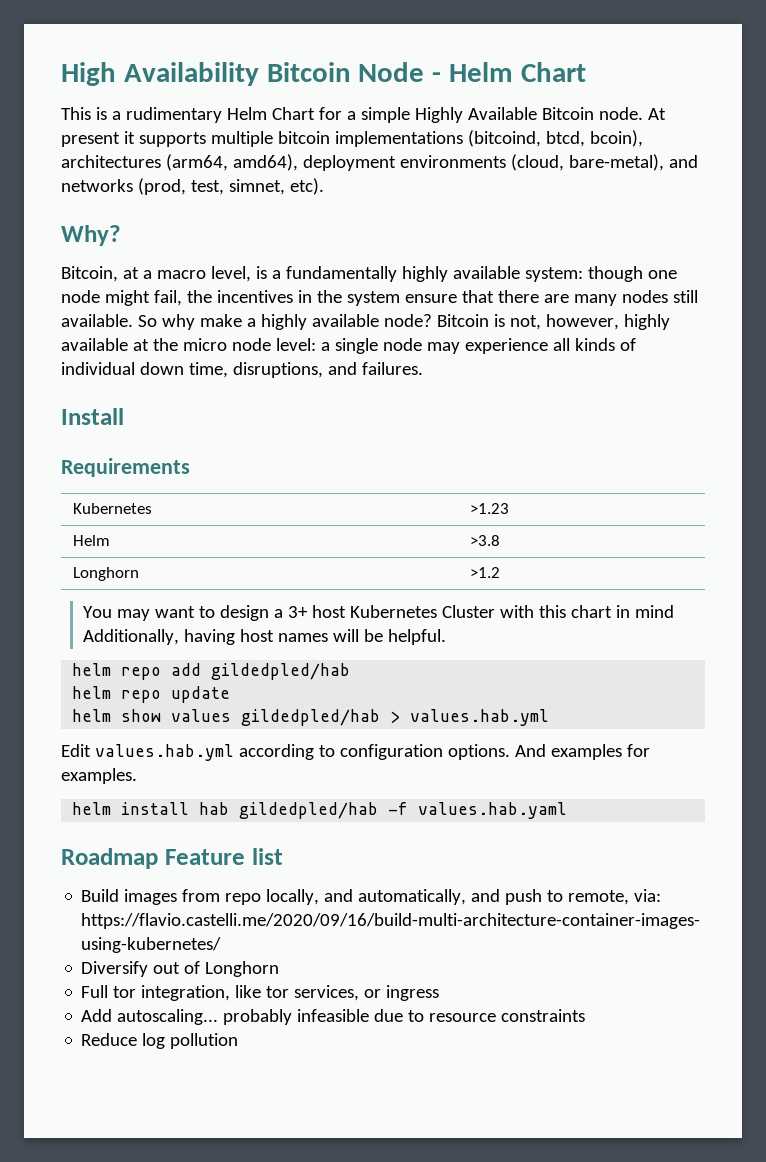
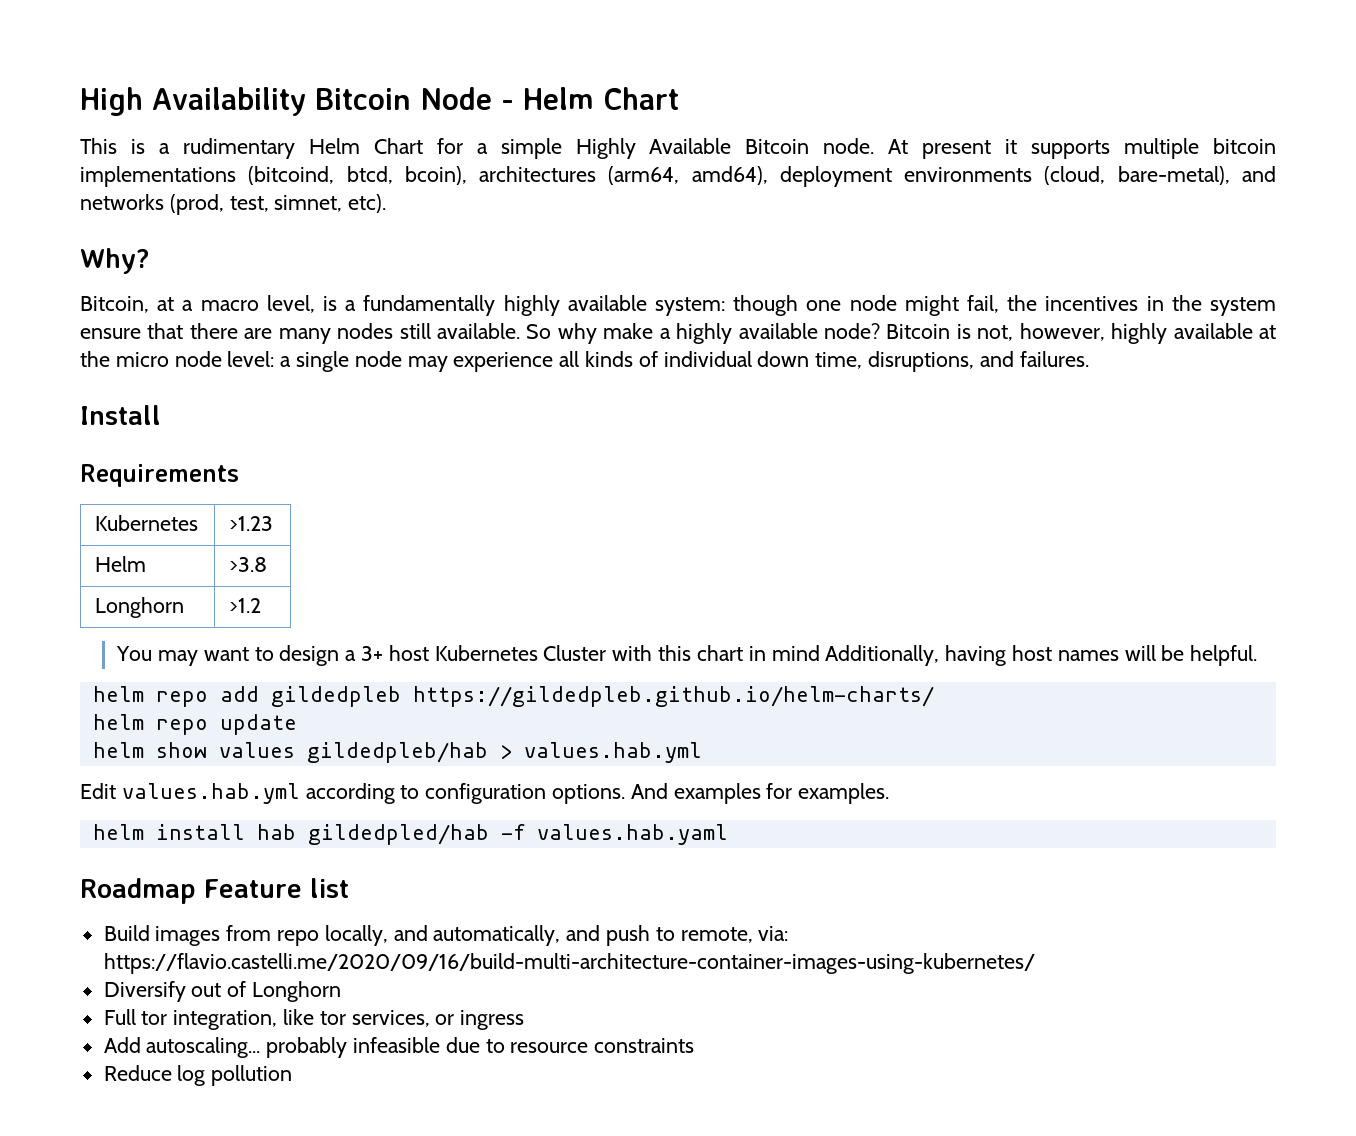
- helm repo add gildedpled/hab
+ helm repo add gildedpleb https://gildedpleb.github.io/helm-charts/
- helm show values gildedpled/hab > values.hab.yml
+ helm show values gildedpleb/hab > values.hab.yml

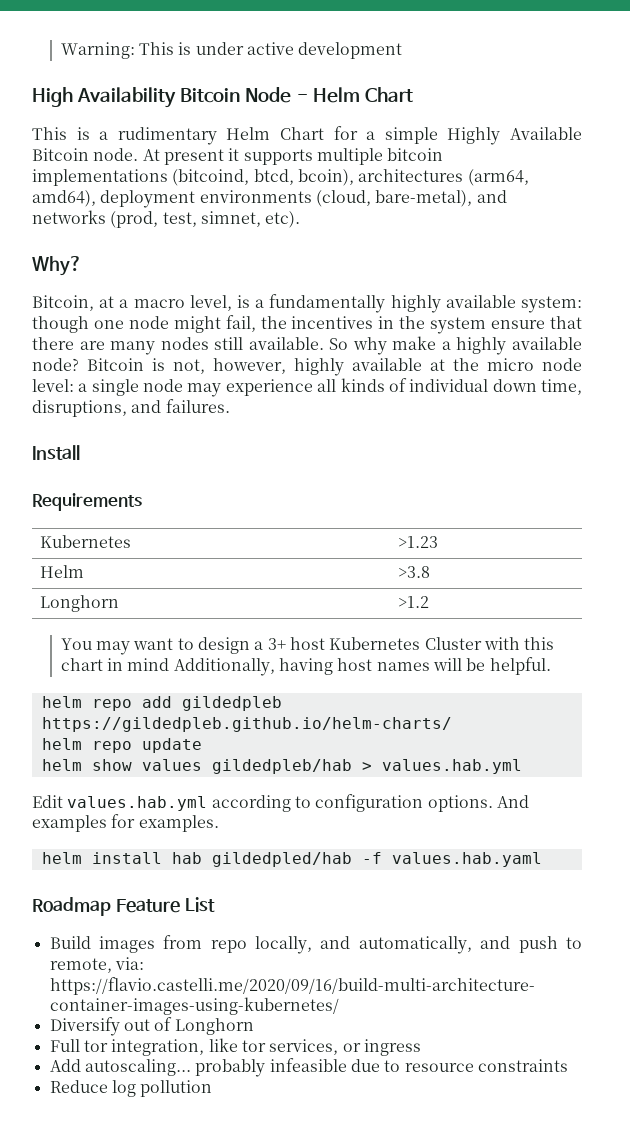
+ Warning: This is under active development
- Roadmap Feature list
+ Roadmap Feature List

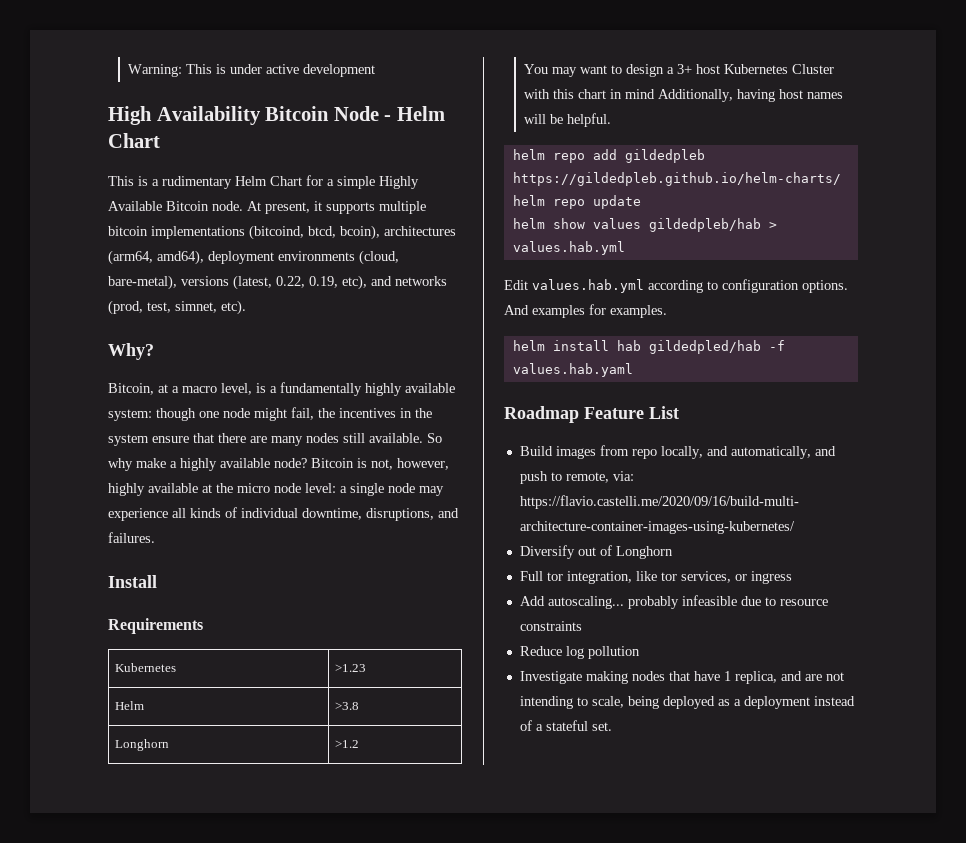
- At present it supports multiple bitcoin implementations (bitcoind, btcd, bcoin), architectures (arm64, amd64), deployment environments (cloud, bare-metal), and networks (prod, test, simnet, etc).
+ At present, it supports multiple bitcoin implementations (bitcoind, btcd, bcoin), architectures (arm64, amd64), deployment environments (cloud, bare-metal), versions (latest, 0.22, 0.19, etc), and networks (prod, test, simnet, etc).
- Bitcoin is not, however, highly available at the micro node level: a single node may experience all kinds of individual down time, disruptions, and failures.
+ Bitcoin is not, however, highly available at the micro node level: a single node may experience all kinds of individual downtime, disruptions, and failures.
+ Investigate making nodes that have 1 replica, and are not intending to scale, being deployed as a deployment instead of a stateful set.

